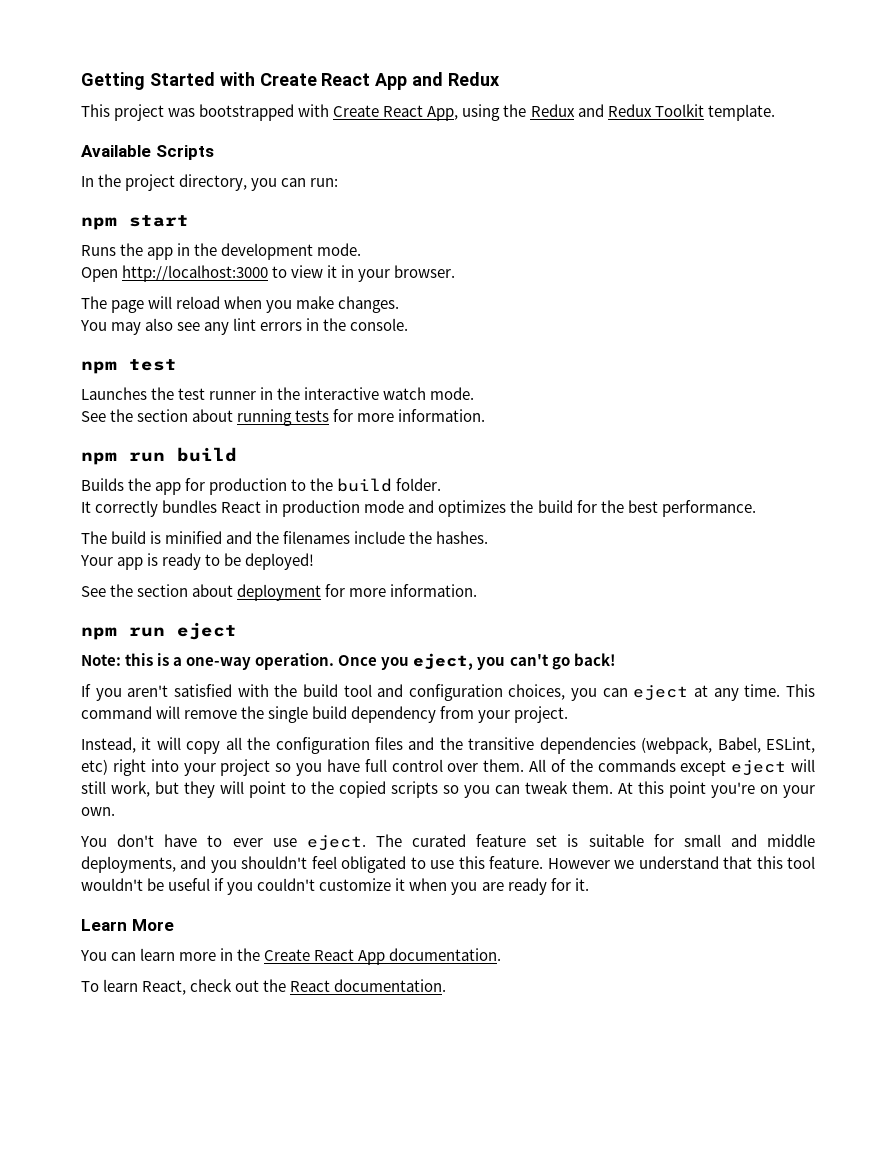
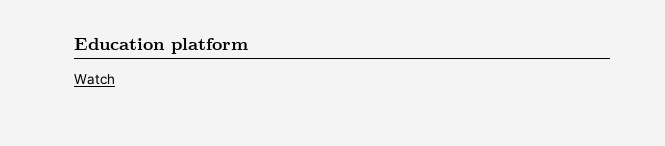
- Getting Started with Create React App and Redux
- This project was bootstrapped with Create React App, using the Redux and Redux Toolkit template.
- Available Scripts
- In the project directory, you can run:
- npm start
- Runs the app in the development mode.
- Open http://localhost:3000 to view it in your browser.
- The page will reload when you make changes.
- You may also see any lint errors in the console.
- npm test
- Launches the test runner in the interactive watch mode.
- See the section about running tests for more information.
- npm run build
- Builds the app for production to the build folder.
- It correctly bundles React in production mode and optimizes the build for the best performance.
- The build is minified and the filenames include the hashes.
- Your app is ready to be deployed!
- See the section about deployment for more information.
- npm run eject
- Note: this is a one-way operation. Once you eject, you can't go back!
- If you aren't satisfied with the build tool and configuration choices, you can eject at any time. This command will remove the single build dependency from your project.
- Instead, it will copy all the configuration files and the transitive dependencies (webpack, Babel, ESLint, etc) right into your project so you have full control over them. All of the commands except eject will still work, but they will point to the copied scripts so you can tweak them. At this point you're on your own.
- You don't have to ever use eject. The curated feature set is suitable for small and middle deployments, and you shouldn't feel obligated to use this feature. However we understand that this tool wouldn't be useful if you couldn't customize it when you are ready for it.
- Learn More
- You can learn more in the Create React App documentation.
- To learn React, check out the React documentation.
+ Education platform
+ Watch

